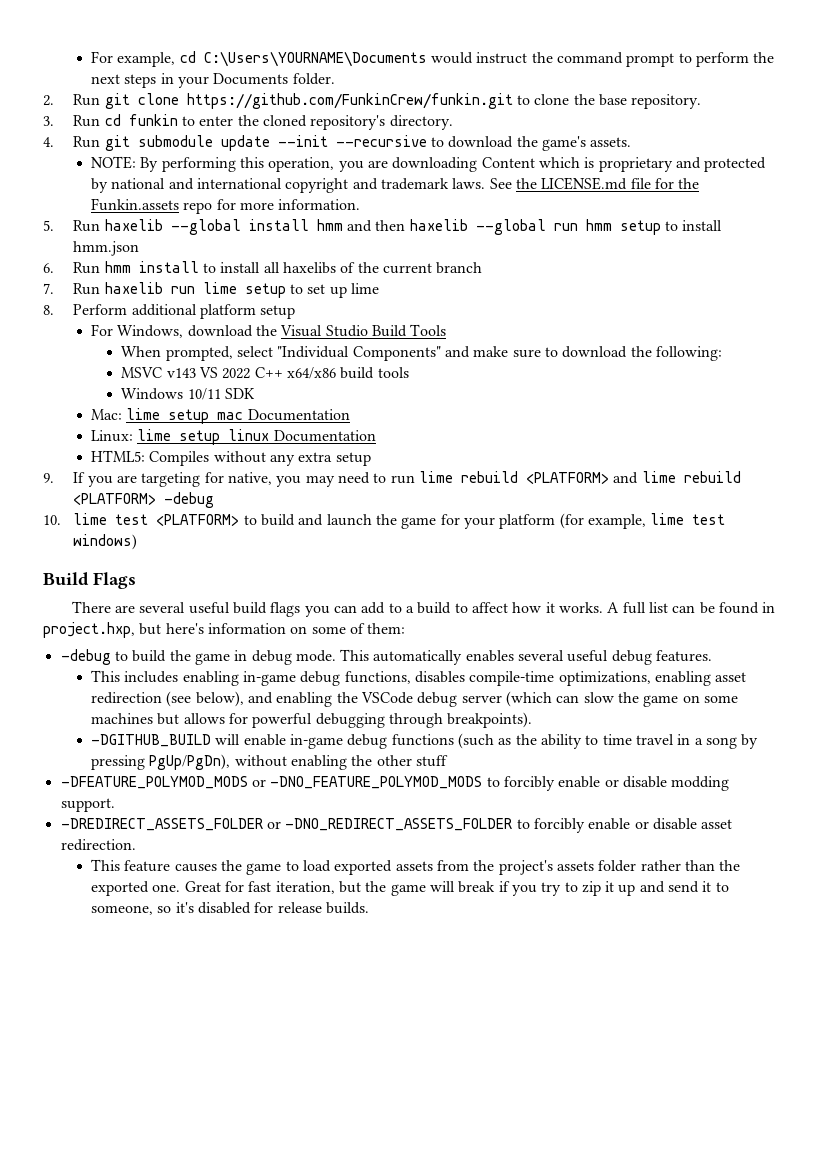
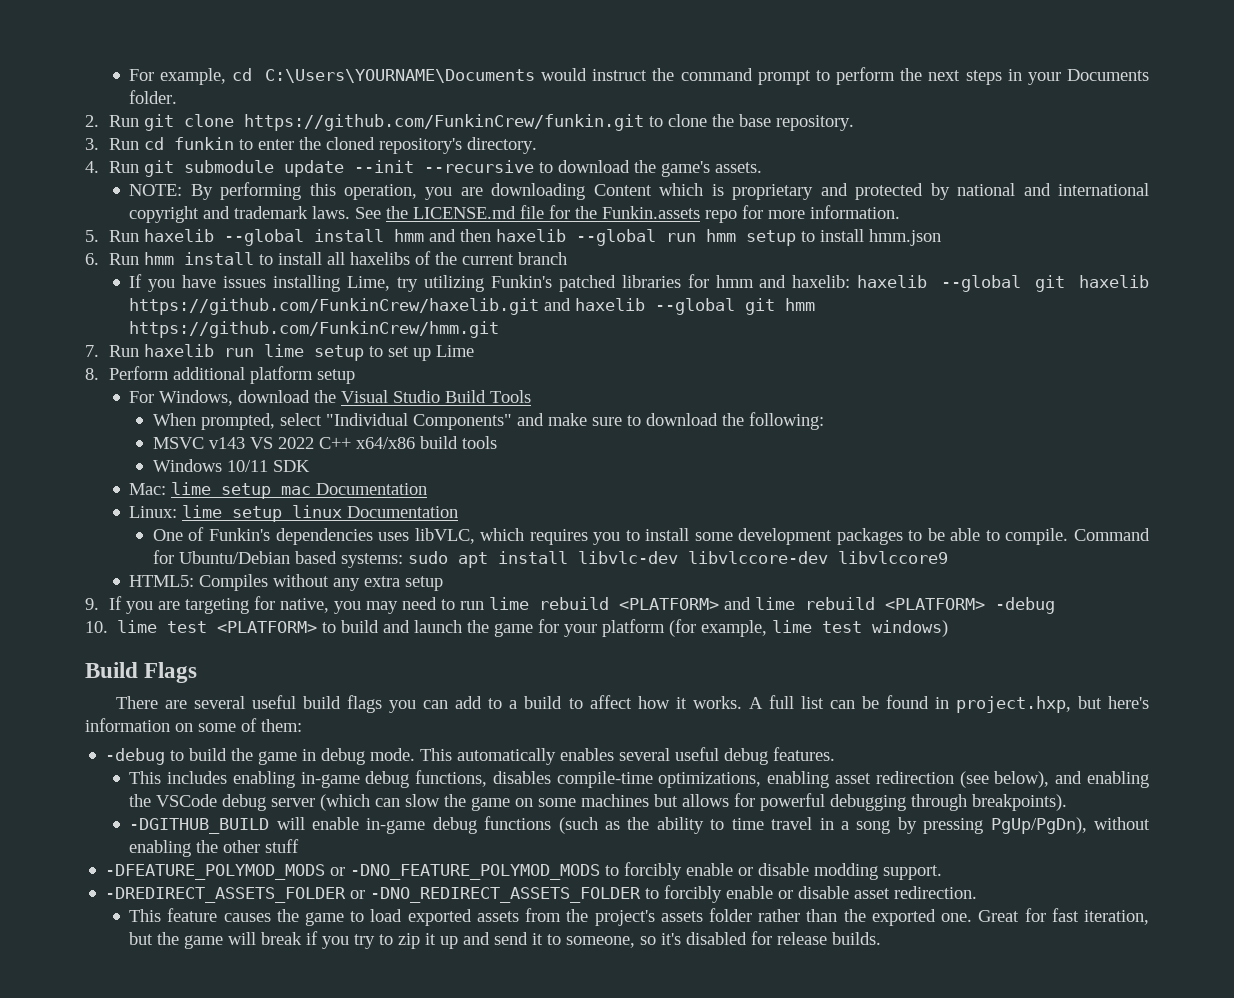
+ If you have issues installing Lime, try utilizing Funkin's patched libraries for hmm and haxelib: haxelib --global git haxelib https://github.com/FunkinCrew/haxelib.git and haxelib --global git hmm https://github.com/FunkinCrew/hmm.git
- 7. Run haxelib run lime setup to set up lime
+ 7. Run haxelib run lime setup to set up Lime
+ One of Funkin's dependencies uses libVLC, which requires you to install some development packages to be able to compile. Command for Ubuntu/Debian based systems: sudo apt install libvlc-dev libvlccore-dev libvlccore9

